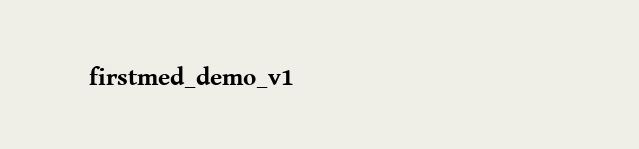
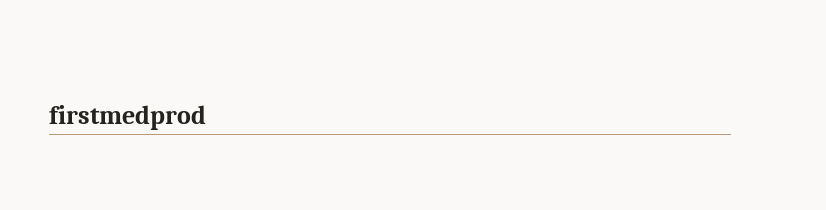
- firstmed_demo_v1
+ firstmedprod

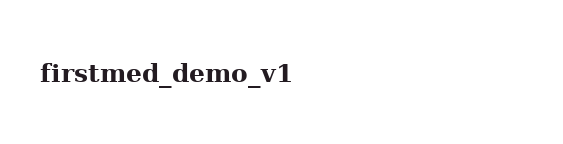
- firstmedprod
+ firstmed_demo_v1

